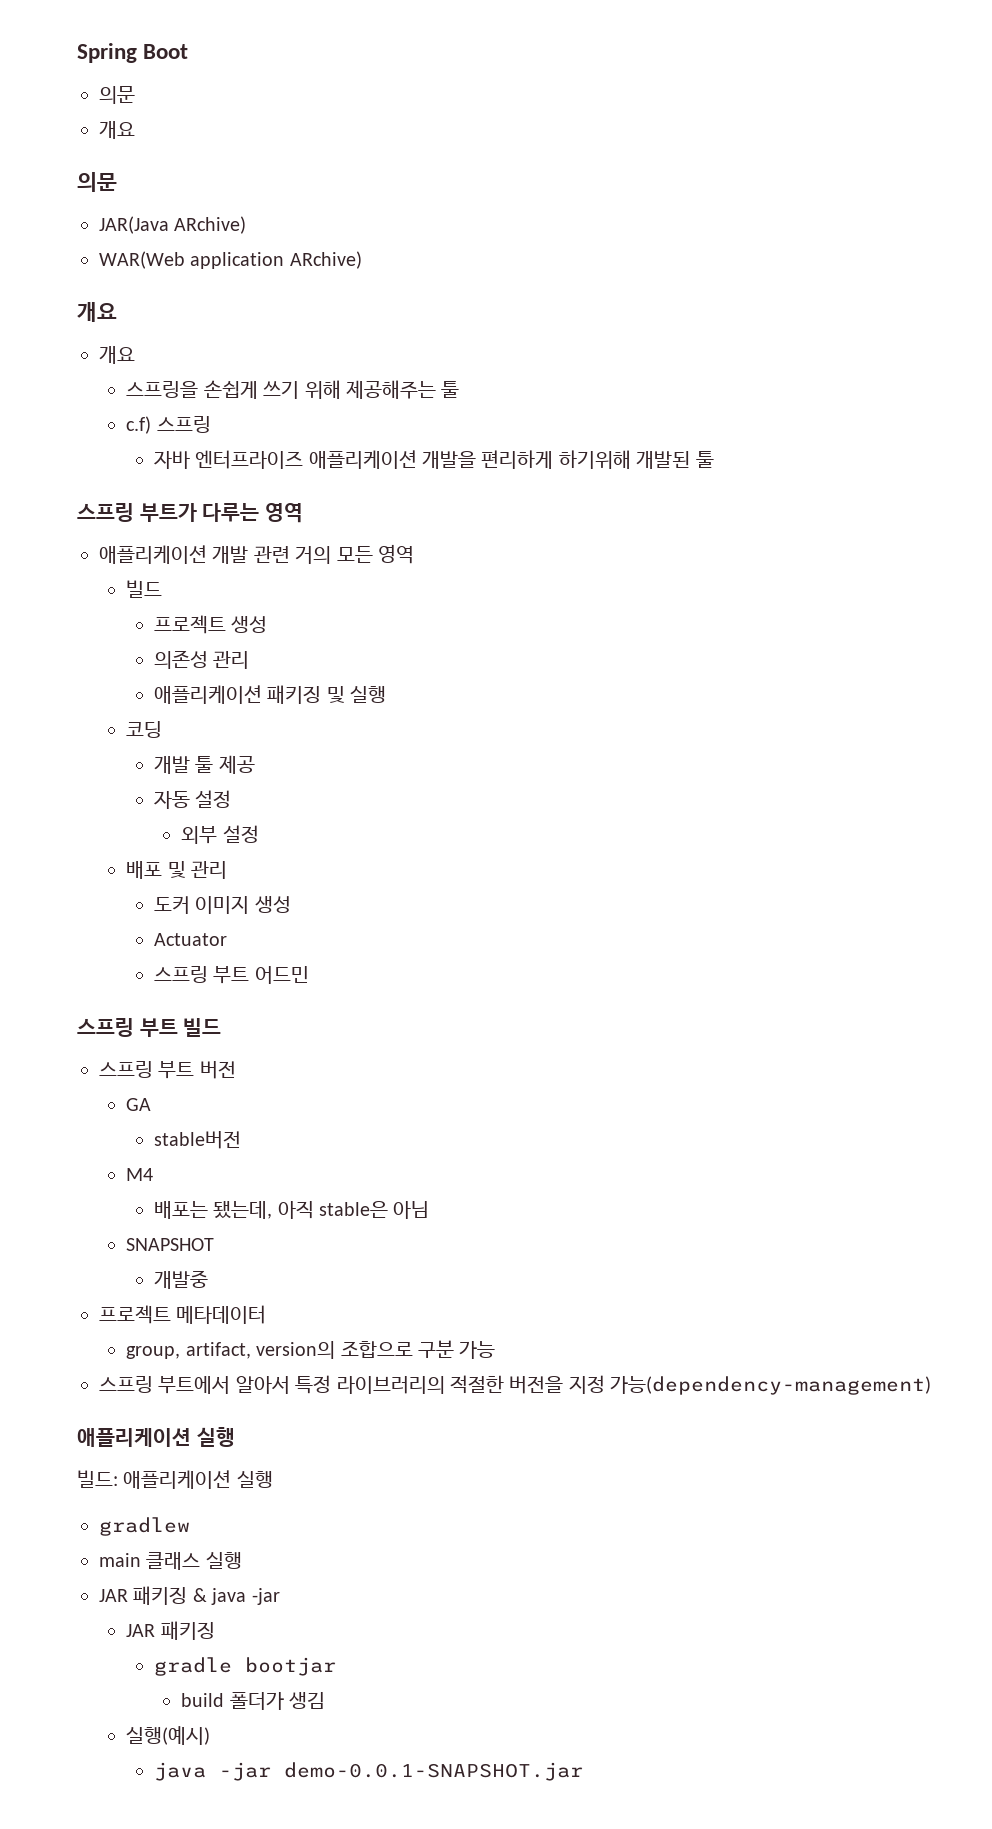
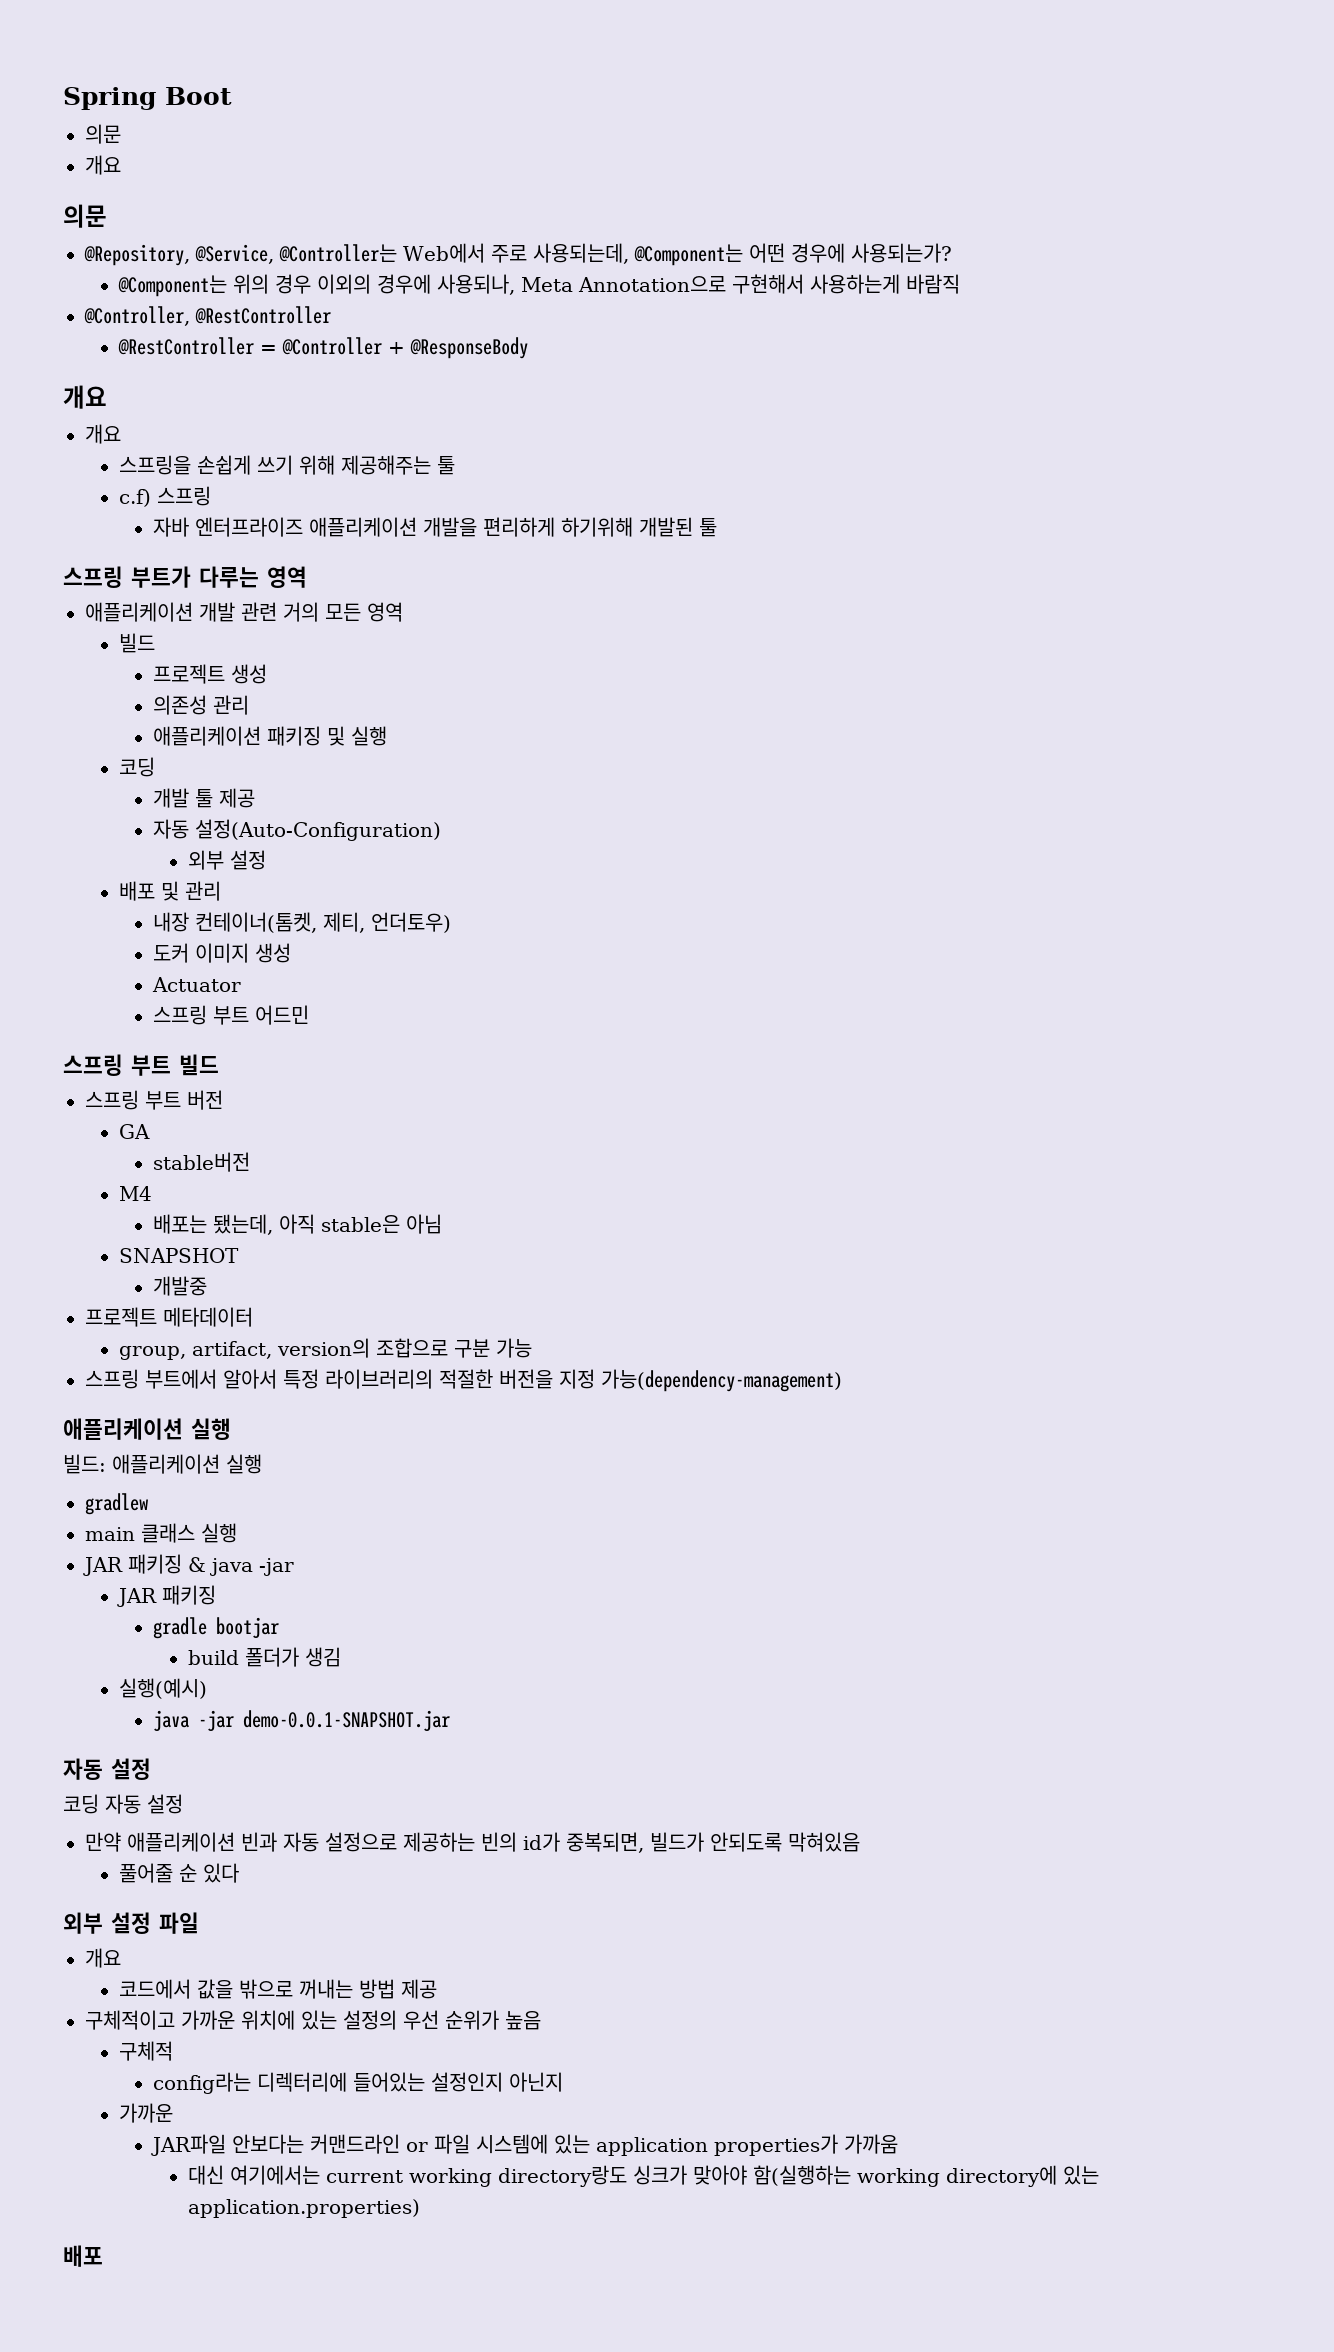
- JAR(Java ARchive)
- WAR(Web application ARchive)
+ @Repository, @Service, @Controller는 Web에서 주로 사용되는데, @Component는 어떤 경우에 사용되는가?
+ @Component는 위의 경우 이외의 경우에 사용되나, Meta Annotation으로 구현해서 사용하는게 바람직
+ @Controller, @RestController
+ @RestController = @Controller + @ResponseBody
- 자동 설정
+ 자동 설정(Auto-Configuration)
+ 내장 컨테이너(톰켓, 제티, 언더토우)
  java -jar demo-0.0.1-SNAPSHOT.jar
+ 자동 설정
+ 코딩 자동 설정
+ 만약 애플리케이션 빈과 자동 설정으로 제공하는 빈의 id가 중복되면, 빌드가 안되도록 막혀있음
+ 풀어줄 순 있다
+ 외부 설정 파일
+ 개요
+ 코드에서 값을 밖으로 꺼내는 방법 제공
+ 구체적이고 가까운 위치에 있는 설정의 우선 순위가 높음
+ 구체적
+ config라는 디렉터리에 들어있는 설정인지 아닌지
+ 가까운
+ JAR파일 안보다는 커맨드라인 or 파일 시스템에 있는 application properties가 가까움
+ 대신 여기에서는 current working directory랑도 싱크가 맞아야 함(실행하는 working directory에 있는 application.properties)
+ 배포

